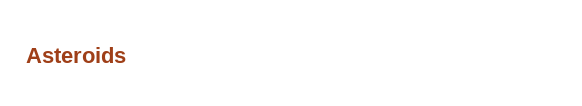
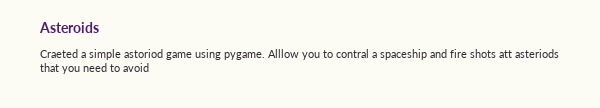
+ Craeted a simple astoriod game using pygame. Alllow you to contral a spaceship and fire shots att asteriods that you need to avoid

